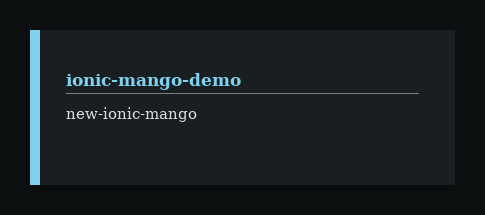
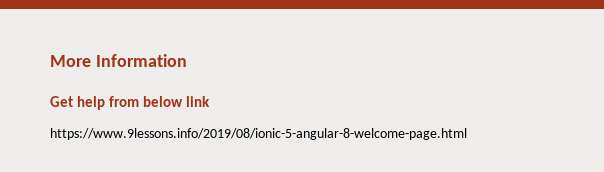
- ionic-mango-demo
- new-ionic-mango
+ More Information
+ Get help from below link
+ https://www.9lessons.info/2019/08/ionic-5-angular-8-welcome-page.html

